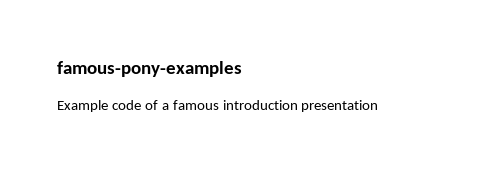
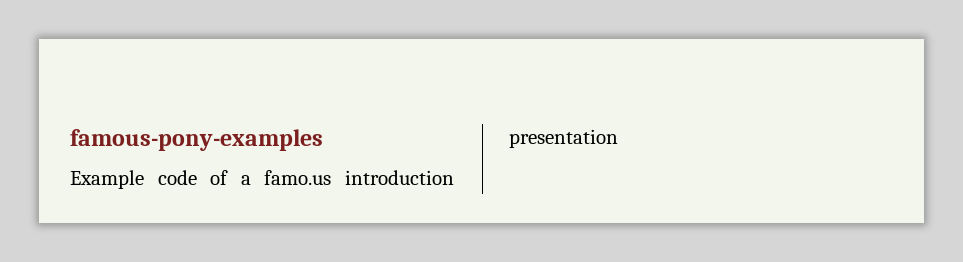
- Example code of a famous introduction presentation
+ Example code of a famo.us introduction presentation

